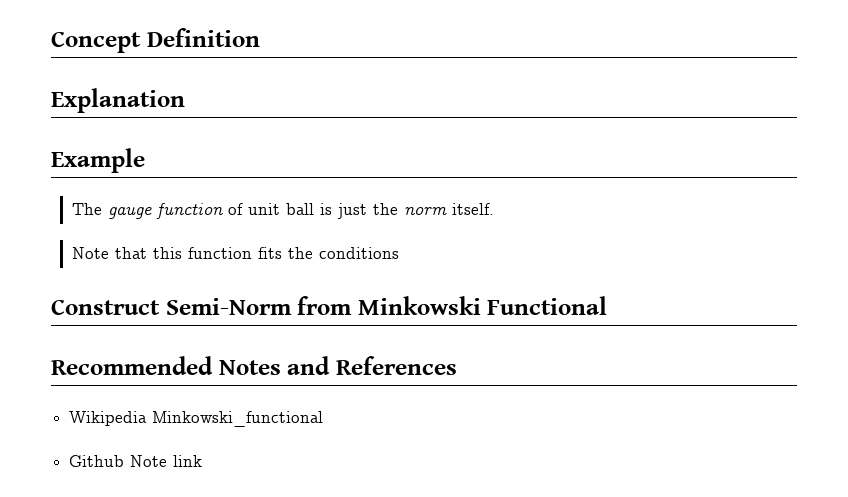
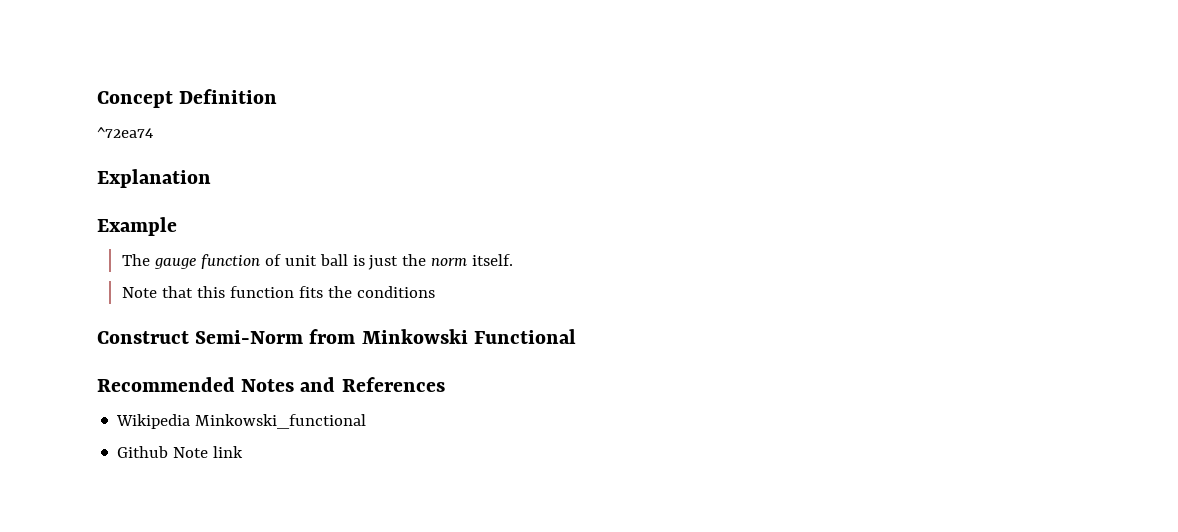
+ ^72ea74

